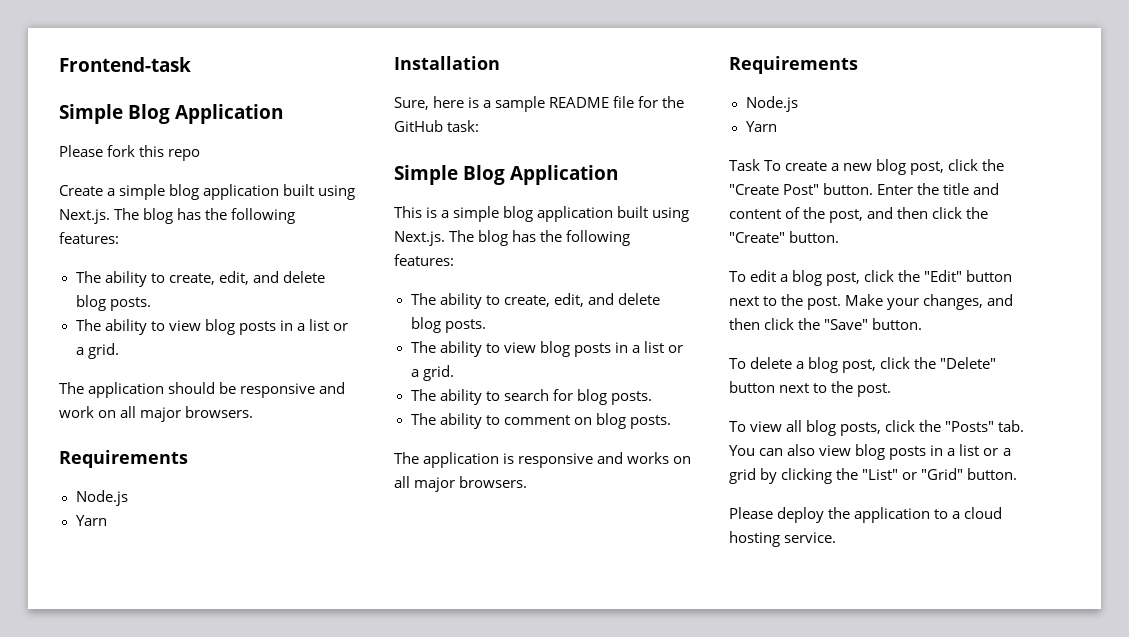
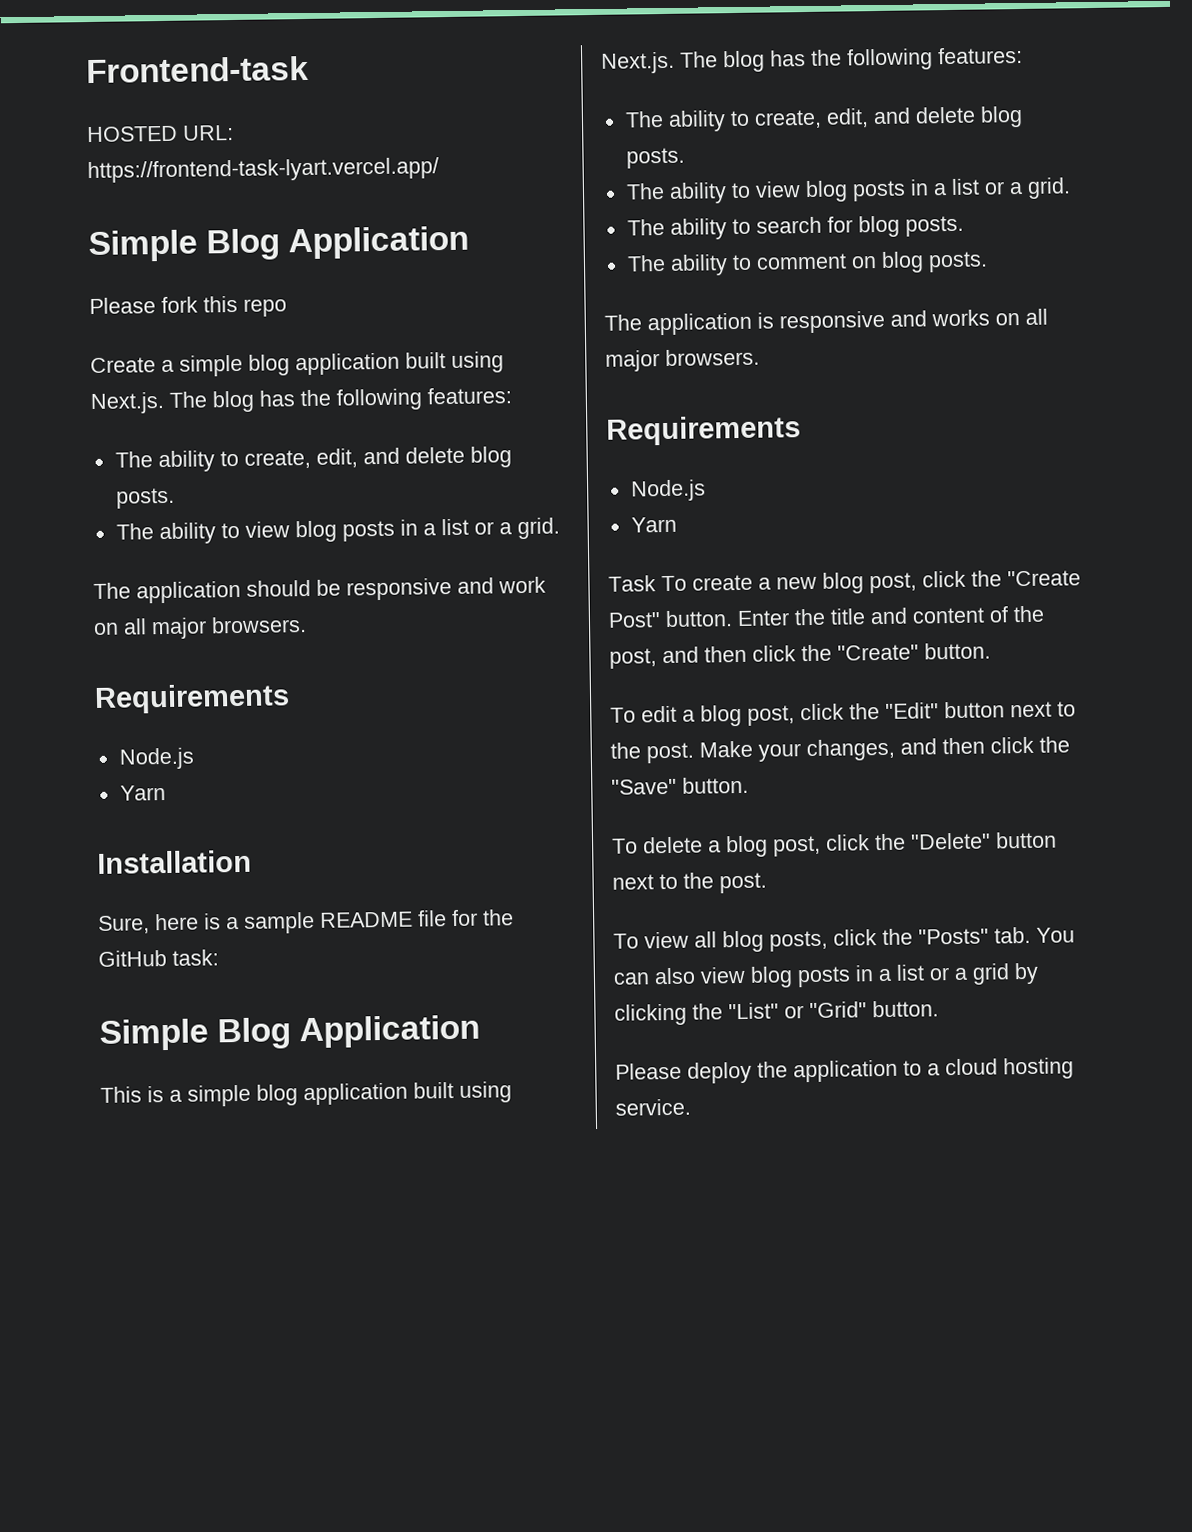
+ HOSTED URL: https://frontend-task-lyart.vercel.app/

